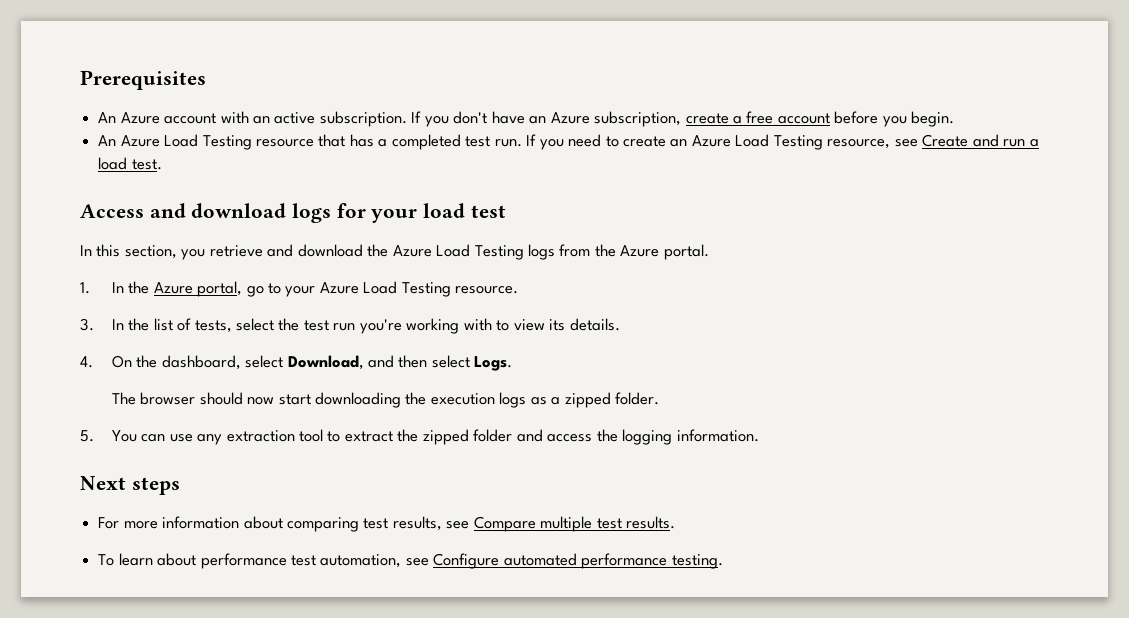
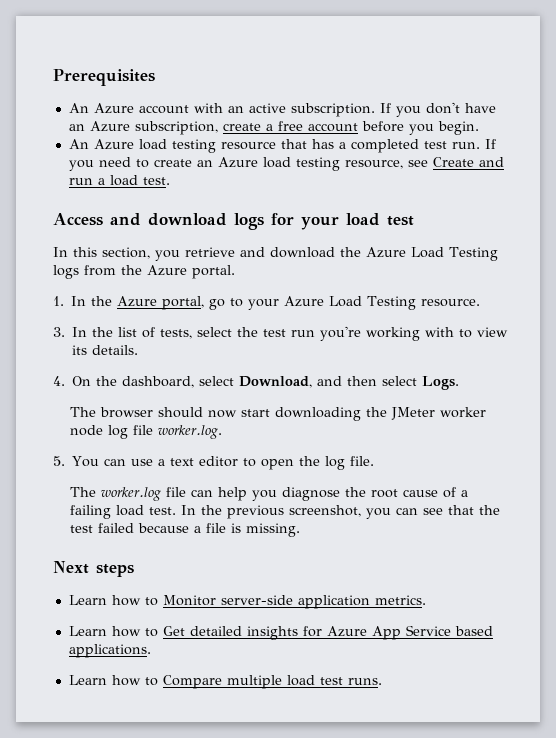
- An Azure Load Testing resource that has a completed test run.
+ An Azure load testing resource that has a completed test run.
- If you need to create an Azure Load Testing resource, see Create and run a load test.
+ If you need to create an Azure load testing resource, see Create and run a load test.
- The browser should now start downloading the execution logs as a zipped folder.
- 5. You can use any extraction tool to extract the zipped folder and access the logging information.
+ The browser should now start downloading the JMeter worker node log file worker.log.
+ 5. You can use a text editor to open the log file.
+ The worker.log file can help you diagnose the root cause of a failing load test. In the previous screenshot, you can see that the test failed because a file is missing.
  Next steps
- For more information about comparing test results, see Compare multiple test results.
- To learn about performance test automation, see Configure automated performance testing.
+ Learn how to Monitor server-side application metrics.
+ Learn how to Get detailed insights for Azure App Service based applications.
+ Learn how to Compare multiple load test runs.

